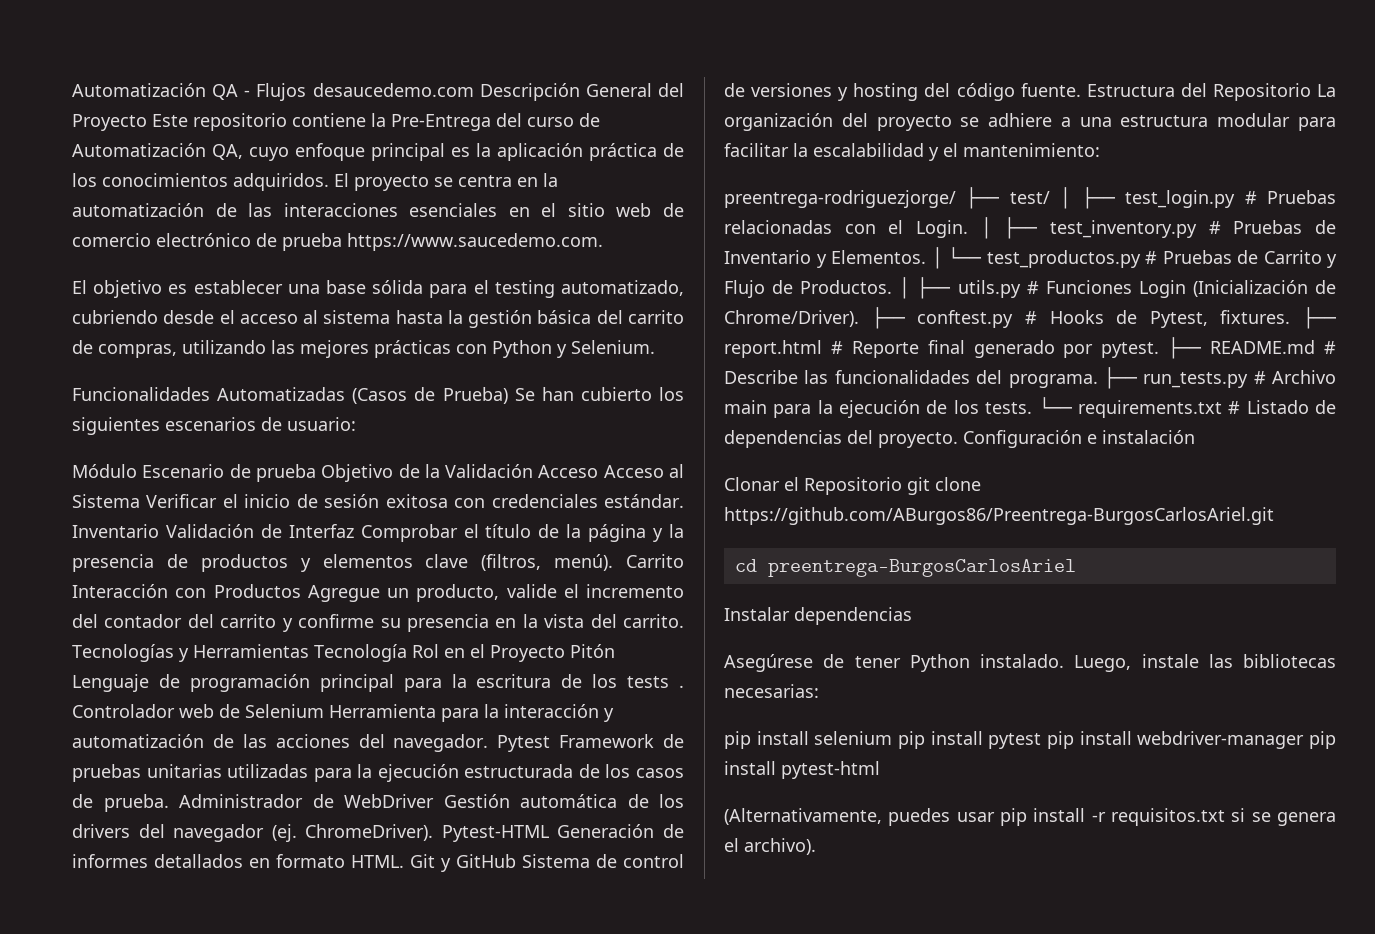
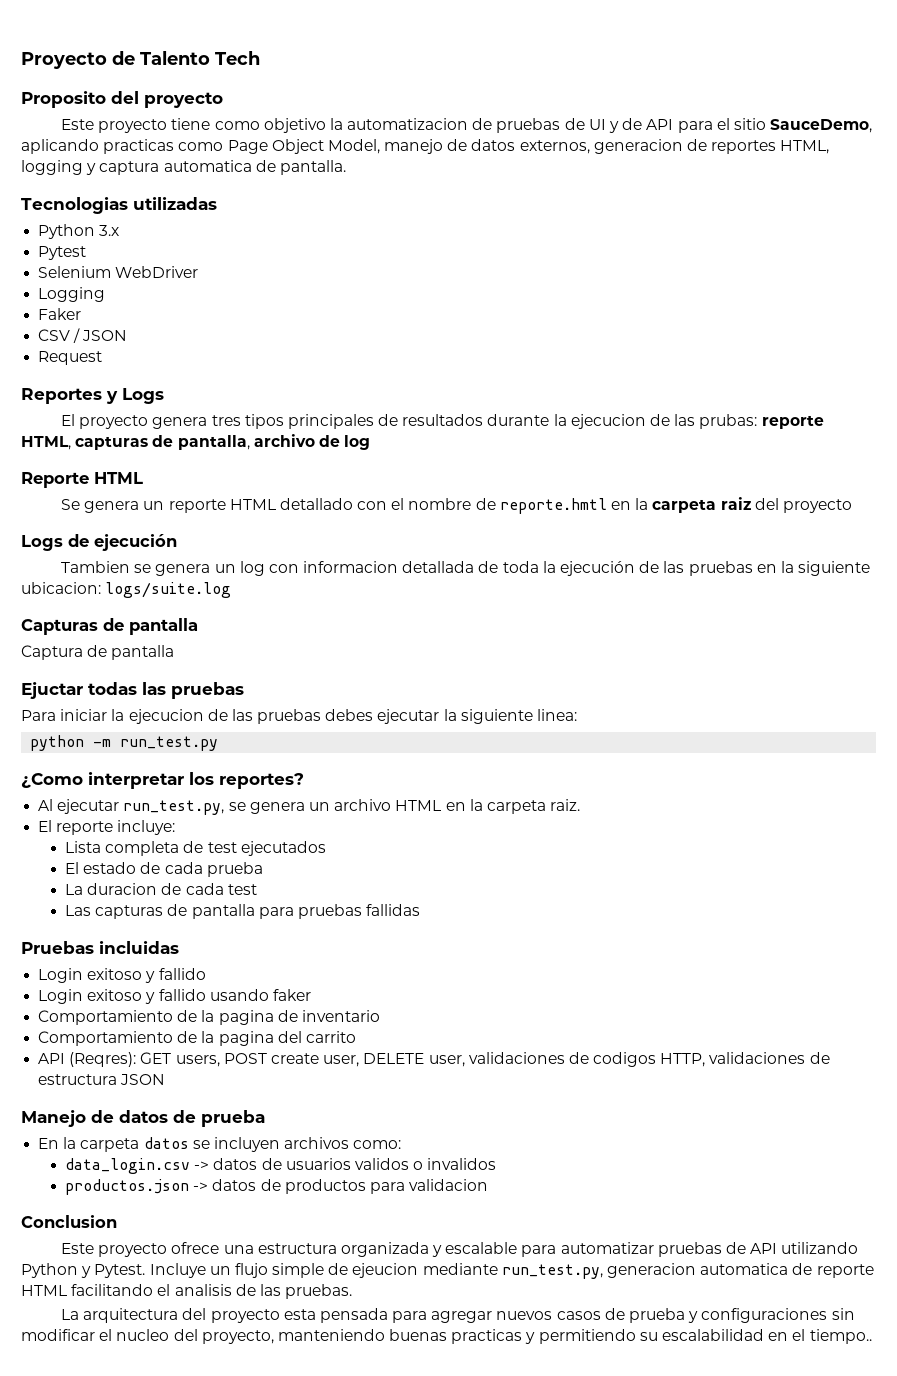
- Automatización QA - Flujos desaucedemo.com Descripción General del Proyecto Este repositorio contiene la Pre-Entrega del curso de Automatización QA, cuyo enfoque principal es la aplicación práctica de los conocimientos adquiridos. El proyecto se centra en la automatización de las interacciones esenciales en el sitio web de comercio electrónico de prueba https://www.saucedemo.com.
- El objetivo es establecer una base sólida para el testing automatizado, cubriendo desde el acceso al sistema hasta la gestión básica del carrito de compras, utilizando las mejores prácticas con Python y Selenium.
- Funcionalidades Automatizadas (Casos de Prueba) Se han cubierto los siguientes escenarios de usuario:
- Módulo Escenario de prueba Objetivo de la Validación Acceso Acceso al Sistema Verificar el inicio de sesión exitosa con credenciales estándar. Inventario Validación de Interfaz Comprobar el título de la página y la presencia de productos y elementos clave (filtros, menú). Carrito Interacción con Productos Agregue un producto, valide el incremento del contador del carrito y confirme su presencia en la vista del carrito. Tecnologías y Herramientas Tecnología Rol en el Proyecto Pitón Lenguaje de programación principal para la escritura de los tests . Controlador web de Selenium Herramienta para la interacción y automatización de las acciones del navegador. Pytest Framework de pruebas unitarias utilizadas para la ejecución estructurada de los casos de prueba. Administrador de WebDriver Gestión automática de los drivers del navegador (ej. ChromeDriver). Pytest-HTML Generación de informes detallados en formato HTML. Git y GitHub Sistema de control de versiones y hosting del código fuente. Estructura del Repositorio La organización del proyecto se adhiere a una estructura modular para facilitar la escalabilidad y el mantenimiento:
- preentrega-rodriguezjorge/ ├── test/ │ ├── test_login.py # Pruebas relacionadas con el Login. │ ├── test_inventory.py # Pruebas de Inventario y Elementos. │ └── test_productos.py # Pruebas de Carrito y Flujo de Productos. │ ├── utils.py # Funciones Login (Inicialización de Chrome/Driver). ├── conftest.py # Hooks de Pytest, fixtures. ├── report.html # Reporte final generado por pytest. ├── README.md # Describe las funcionalidades del programa. ├── run_tests.py # Archivo main para la ejecución de los tests. └── requirements.txt # Listado de dependencias del proyecto. Configuración e instalación
- Clonar el Repositorio git clone https://github.com/ABurgos86/Preentrega-BurgosCarlosAriel.git
- cd preentrega-BurgosCarlosAriel
- Instalar dependencias
- Asegúrese de tener Python instalado. Luego, instale las bibliotecas necesarias:
- pip install selenium pip install pytest pip install webdriver-manager pip install pytest-html
- (Alternativamente, puedes usar pip install -r requisitos.txt si se genera el archivo).
+ Proyecto de Talento Tech
+ Proposito del proyecto
+ Este proyecto tiene como objetivo la automatizacion de pruebas de UI y de API para el sitio SauceDemo, aplicando practicas como Page Object Model, manejo de datos externos, generacion de reportes HTML, logging y captura automatica de pantalla.
+ Tecnologias utilizadas
+ Python 3.x
+ Pytest
+ Selenium WebDriver
+ Logging
+ Faker
+ CSV / JSON
+ Request
+ Reportes y Logs
+ El proyecto genera tres tipos principales de resultados durante la ejecucion de las prubas: reporte HTML, capturas de pantalla, archivo de log
+ Reporte HTML
+ Se genera un reporte HTML detallado con el nombre de reporte.hmtl en la carpeta raiz del proyecto
+ Logs de ejecución
+ Tambien se genera un log con informacion detallada de toda la ejecución de las pruebas en la siguiente ubicacion: logs/suite.log
+ Capturas de pantalla
+ Captura de pantalla
+ Ejuctar todas las pruebas
+ Para iniciar la ejecucion de las pruebas debes ejecutar la siguiente linea:
+ python -m run_test.py
+ ¿Como interpretar los reportes?
+ Al ejecutar run_test.py, se genera un archivo HTML en la carpeta raiz.
+ El reporte incluye:
+ Lista completa de test ejecutados
+ El estado de cada prueba
+ La duracion de cada test
+ Las capturas de pantalla para pruebas fallidas
+ Pruebas incluidas
+ Login exitoso y fallido
+ Login exitoso y fallido usando faker
+ Comportamiento de la pagina de inventario
+ Comportamiento de la pagina del carrito
+ API (Reqres): GET users, POST create user, DELETE user, validaciones de codigos HTTP, validaciones de estructura JSON
+ Manejo de datos de prueba
+ En la carpeta datos se incluyen archivos como:
+ data_login.csv -> datos de usuarios validos o invalidos
+ productos.json -> datos de productos para validacion
+ Conclusion
+ Este proyecto ofrece una estructura organizada y escalable para automatizar pruebas de API utilizando Python y Pytest. Incluye un flujo simple de ejeucion mediante run_test.py, generacion automatica de reporte HTML facilitando el analisis de las pruebas.
+ La arquitectura del proyecto esta pensada para agregar nuevos casos de prueba y configuraciones sin modificar el nucleo del proyecto, manteniendo buenas practicas y permitiendo su escalabilidad en el tiempo..

